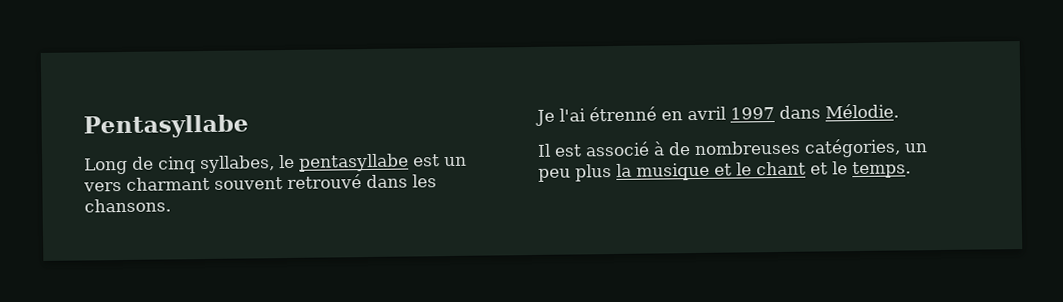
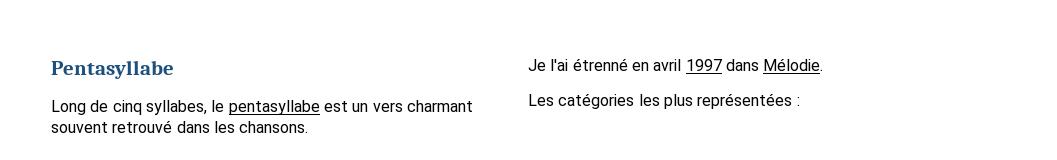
- Il est associé à de nombreuses catégories, un peu plus la musique et le chant et le temps.
+ Les catégories les plus représentées :

